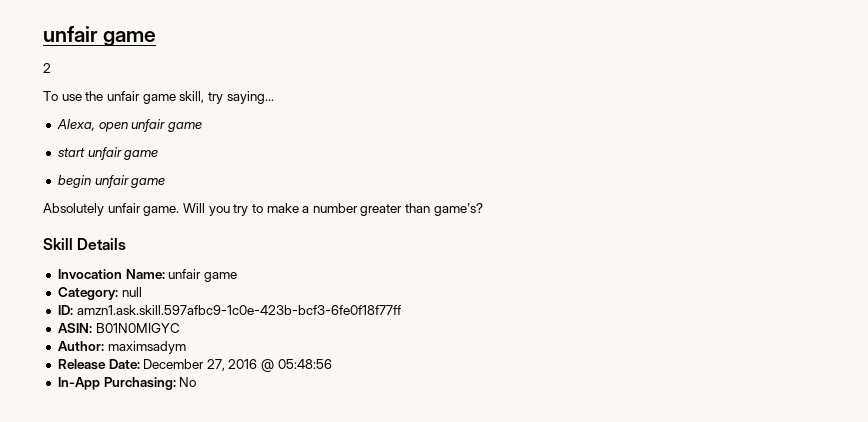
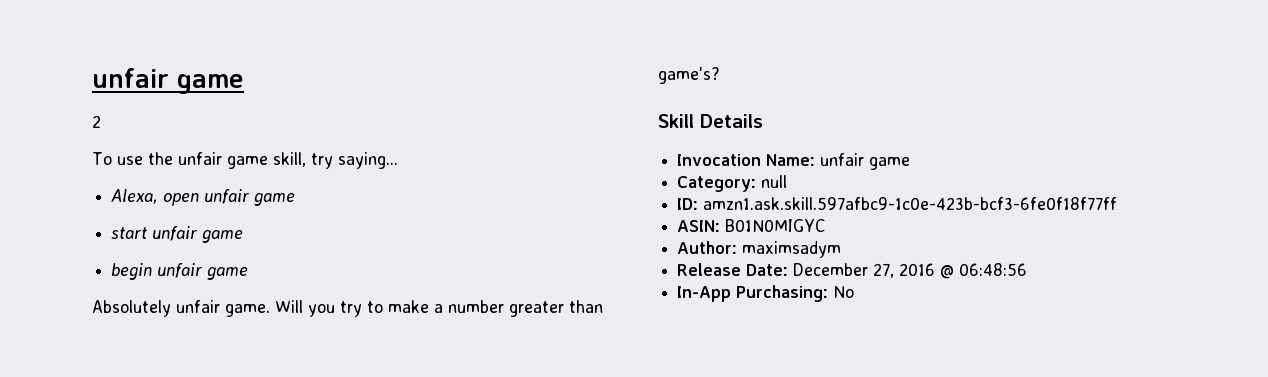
- Release Date: December 27, 2016 @ 05:48:56
+ Release Date: December 27, 2016 @ 06:48:56

